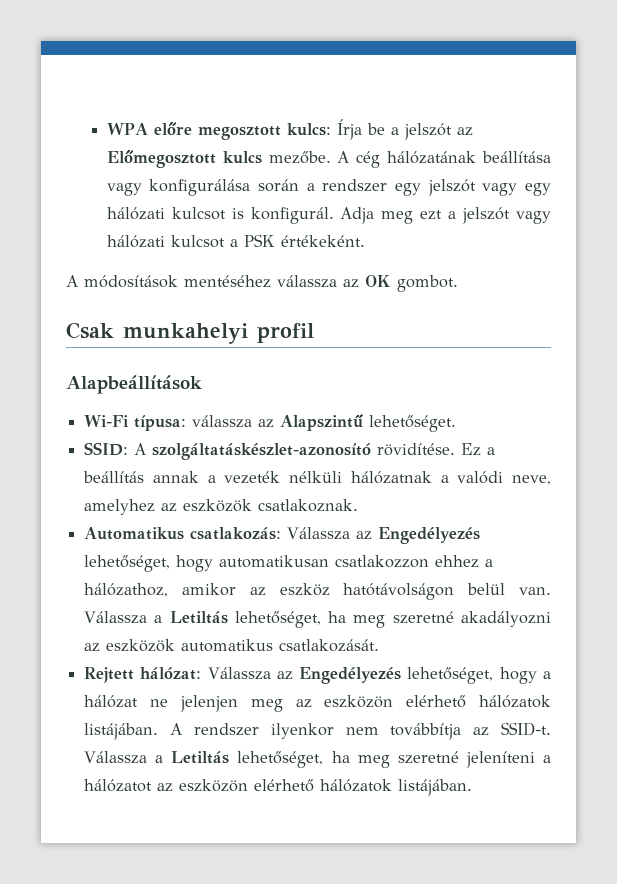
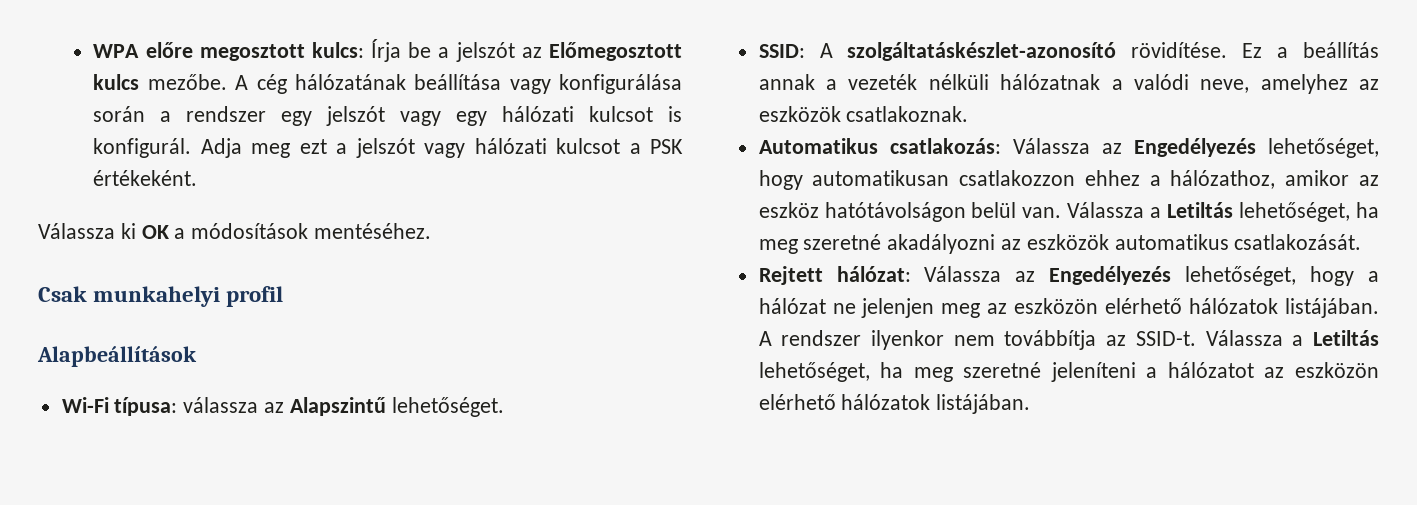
- A módosítások mentéséhez válassza az OK gombot.
+ Válassza ki OK a módosítások mentéséhez.

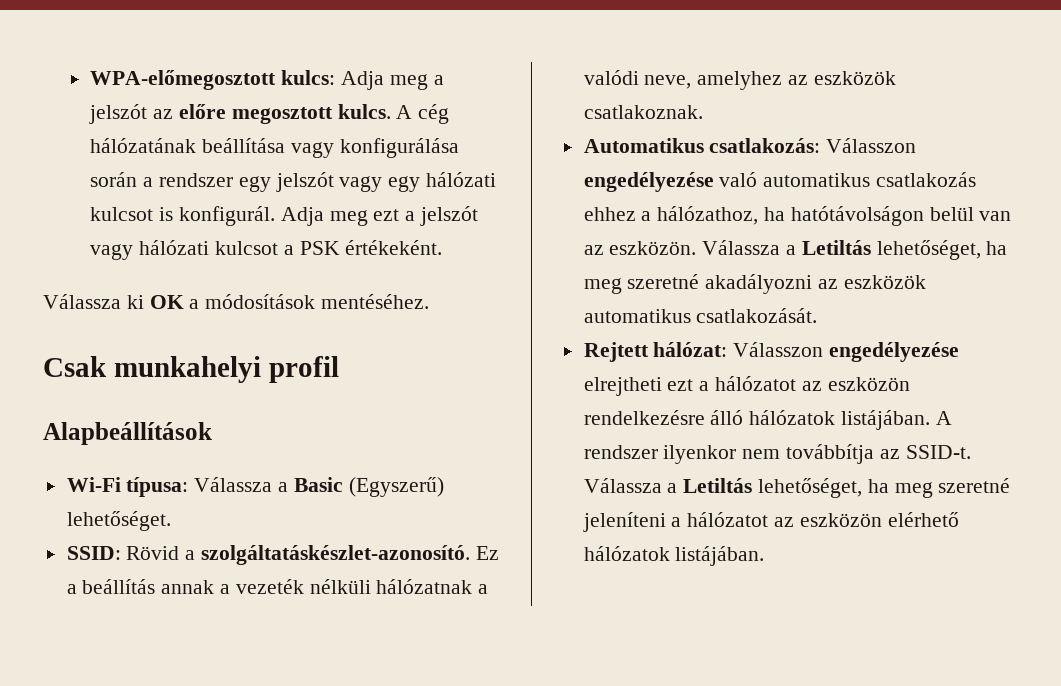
- WPA előre megosztott kulcs: Írja be a jelszót az Előmegosztott kulcs mezőbe.
+ WPA-előmegosztott kulcs: Adja meg a jelszót az előre megosztott kulcs.
- Wi-Fi típusa: válassza az Alapszintű lehetőséget.
+ Wi-Fi típusa: Válassza a Basic (Egyszerű) lehetőséget.
- SSID: A szolgáltatáskészlet-azonosító rövidítése.
+ SSID: Rövid a szolgáltatáskészlet-azonosító.
- Automatikus csatlakozás: Válassza az Engedélyezés lehetőséget, hogy automatikusan csatlakozzon ehhez a hálózathoz, amikor az eszköz hatótávolságon belül van.
+ Automatikus csatlakozás: Válasszon engedélyezése való automatikus csatlakozás ehhez a hálózathoz, ha hatótávolságon belül van az eszközön.
- Rejtett hálózat: Válassza az Engedélyezés lehetőséget, hogy a hálózat ne jelenjen meg az eszközön elérhető hálózatok listájában.
+ Rejtett hálózat: Válasszon engedélyezése elrejtheti ezt a hálózatot az eszközön rendelkezésre álló hálózatok listájában.

